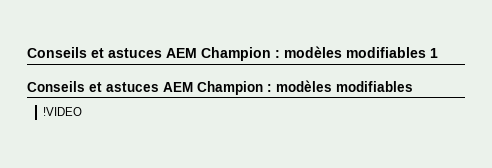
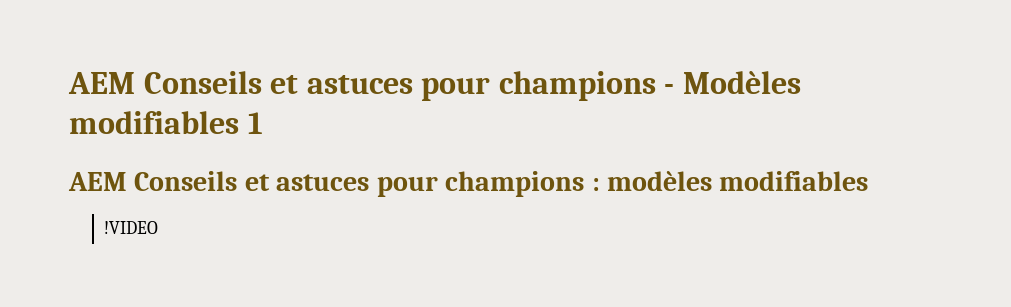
- Conseils et astuces AEM Champion : modèles modifiables 1
- Conseils et astuces AEM Champion : modèles modifiables
+ AEM Conseils et astuces pour champions - Modèles modifiables 1
+ AEM Conseils et astuces pour champions : modèles modifiables

